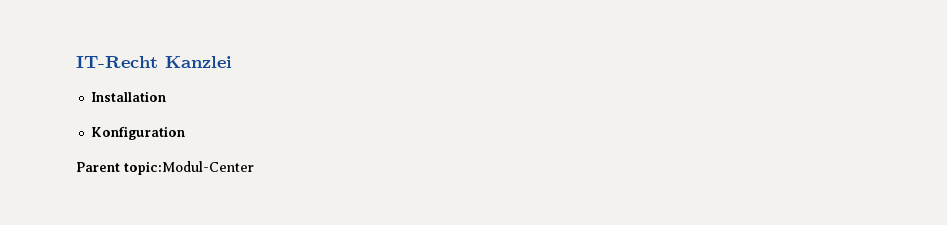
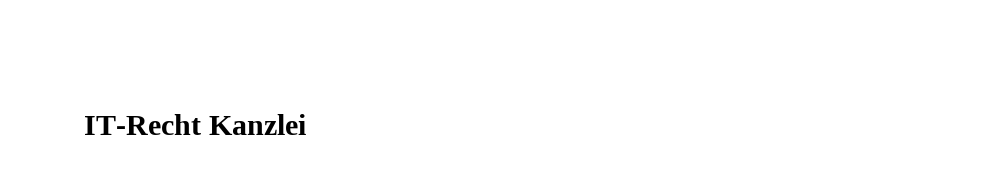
- Installation
- Konfiguration
- Parent topic:Modul-Center

